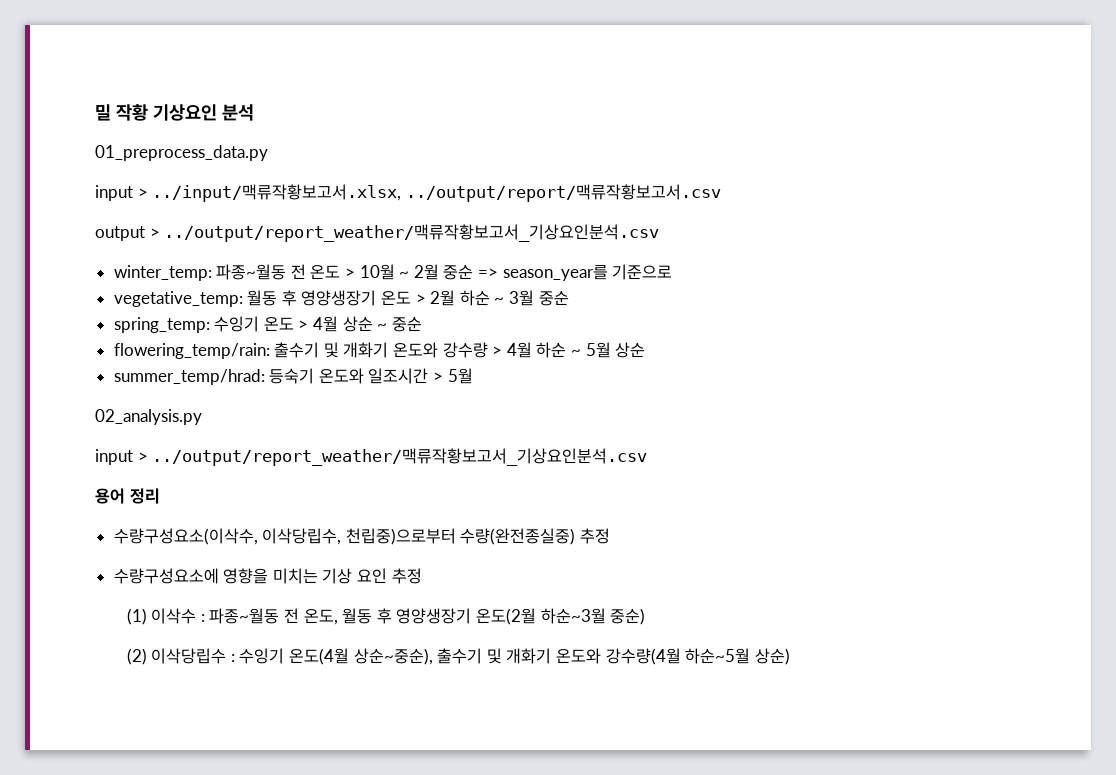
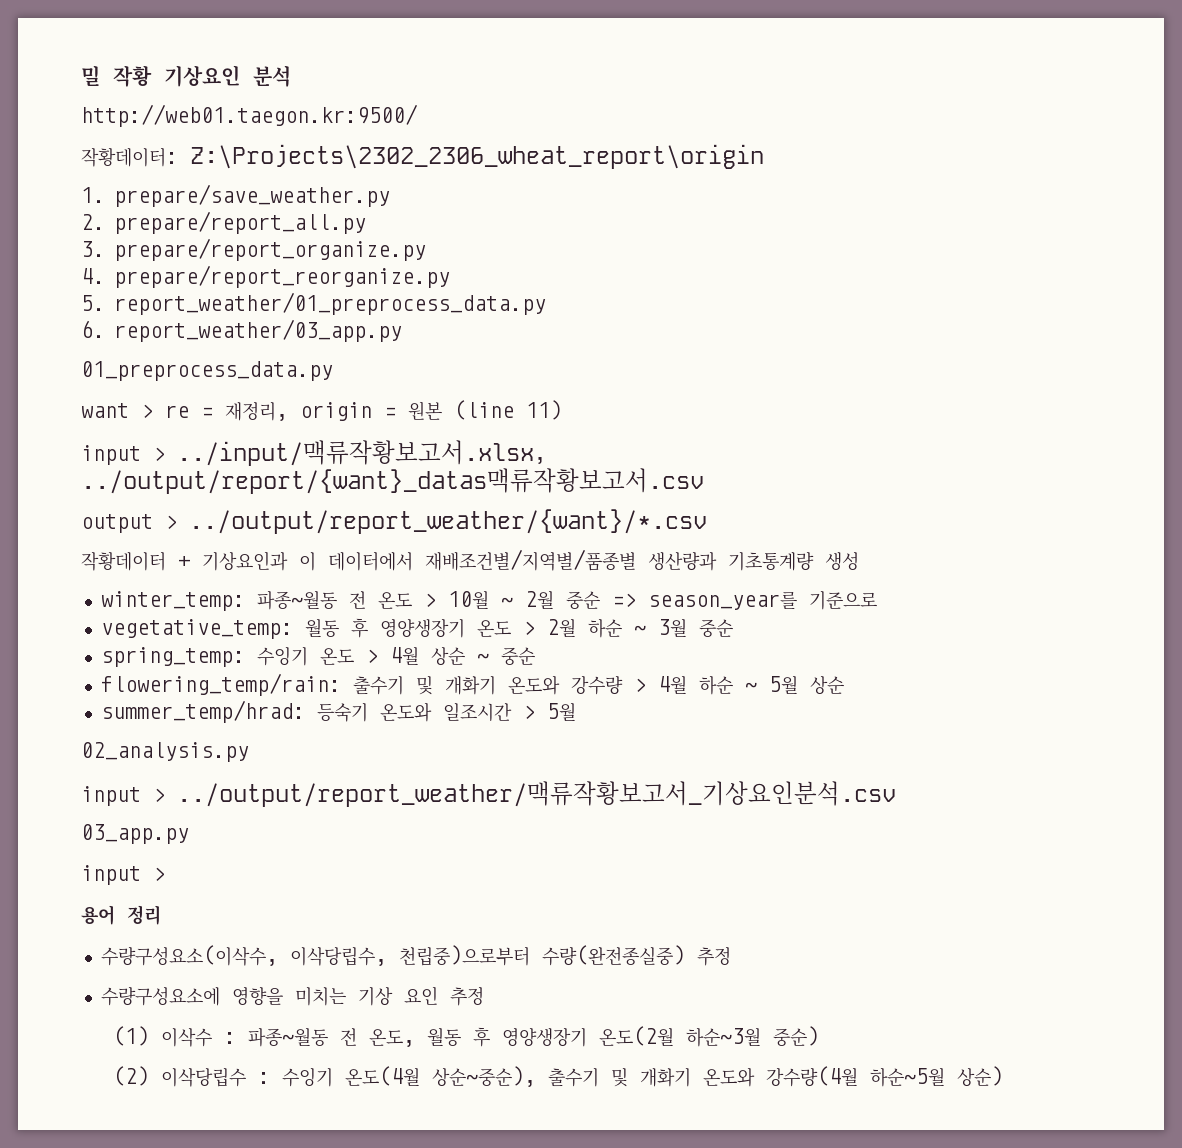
+ http://web01.taegon.kr:9500/
+ 작황데이터: Z:\Projects\2302_2306_wheat_report\origin
+ 1. prepare/save_weather.py
+ 2. prepare/report_all.py
+ 3. prepare/report_organize.py
+ 4. prepare/report_reorganize.py
+ 5. report_weather/01_preprocess_data.py
+ 6. report_weather/03_app.py
  01_preprocess_data.py
+ want > re = 재정리, origin = 원본 (line 11)
- input > ../input/맥류작황보고서.xlsx, ../output/report/맥류작황보고서.csv
+ input > ../input/맥류작황보고서.xlsx, ../output/report/{want}_datas맥류작황보고서.csv
- output > ../output/report_weather/맥류작황보고서_기상요인분석.csv
+ output > ../output/report_weather/{want}/*.csv
+ 작황데이터 + 기상요인과 이 데이터에서 재배조건별/지역별/품종별 생산량과 기초통계량 생성
+ 03_app.py
+ input >

